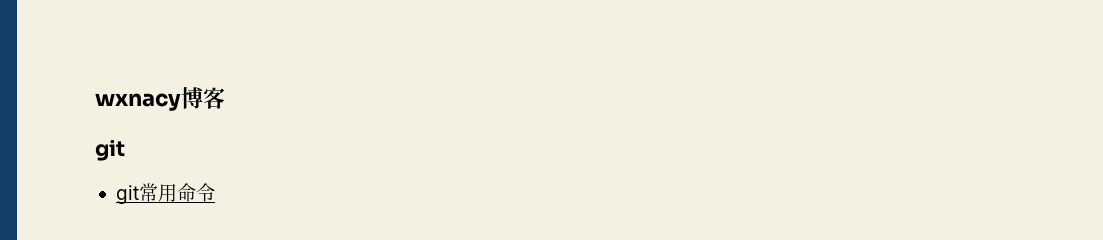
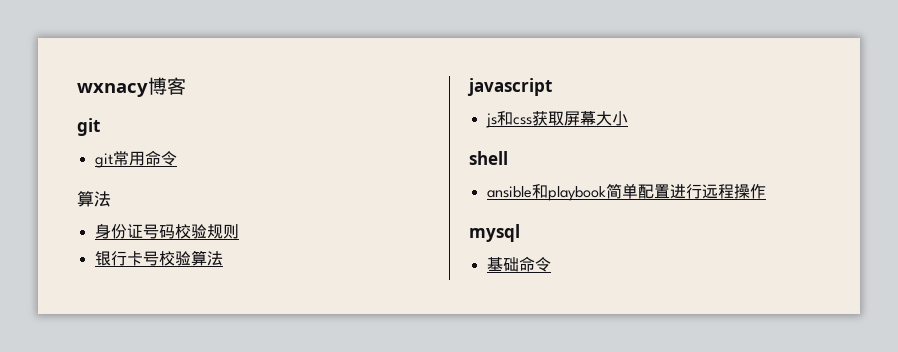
  git常用命令
+ 算法
+ 身份证号码校验规则
+ 银行卡号校验算法
+ javascript
+ js和css获取屏幕大小
+ shell
+ ansible和playbook简单配置进行远程操作
+ mysql
+ 基础命令

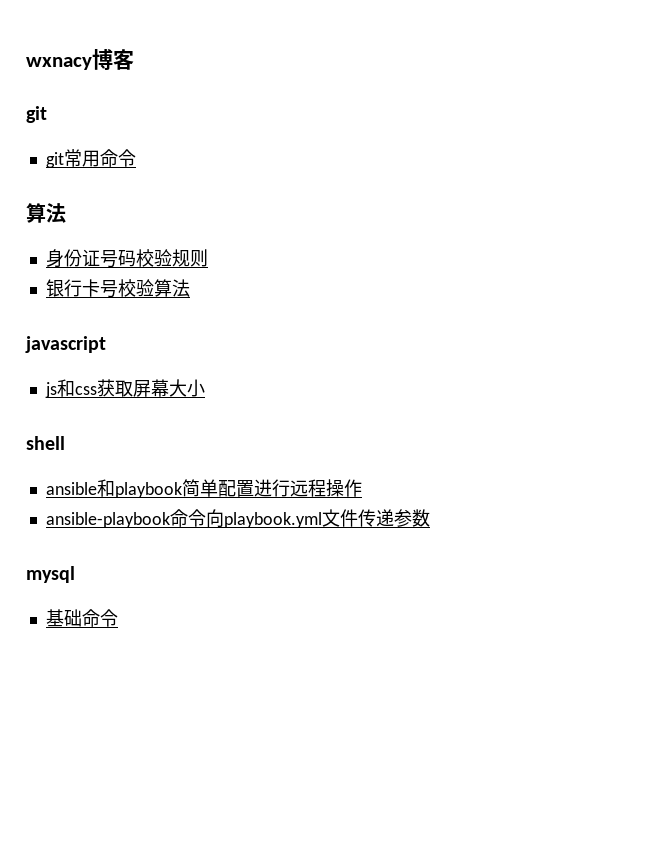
+ ansible-playbook命令向playbook.yml文件传递参数

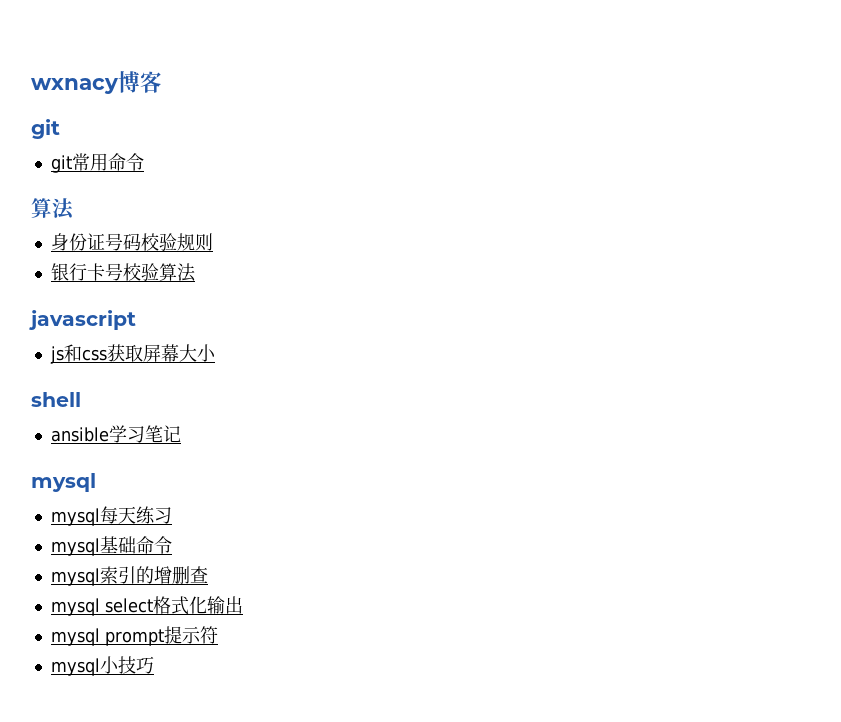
- ansible和playbook简单配置进行远程操作
- ansible-playbook命令向playbook.yml文件传递参数
+ ansible学习笔记
  mysql
- 基础命令
+ mysql每天练习
+ mysql基础命令
+ mysql索引的增删查
+ mysql select格式化输出
+ mysql prompt提示符
+ mysql小技巧

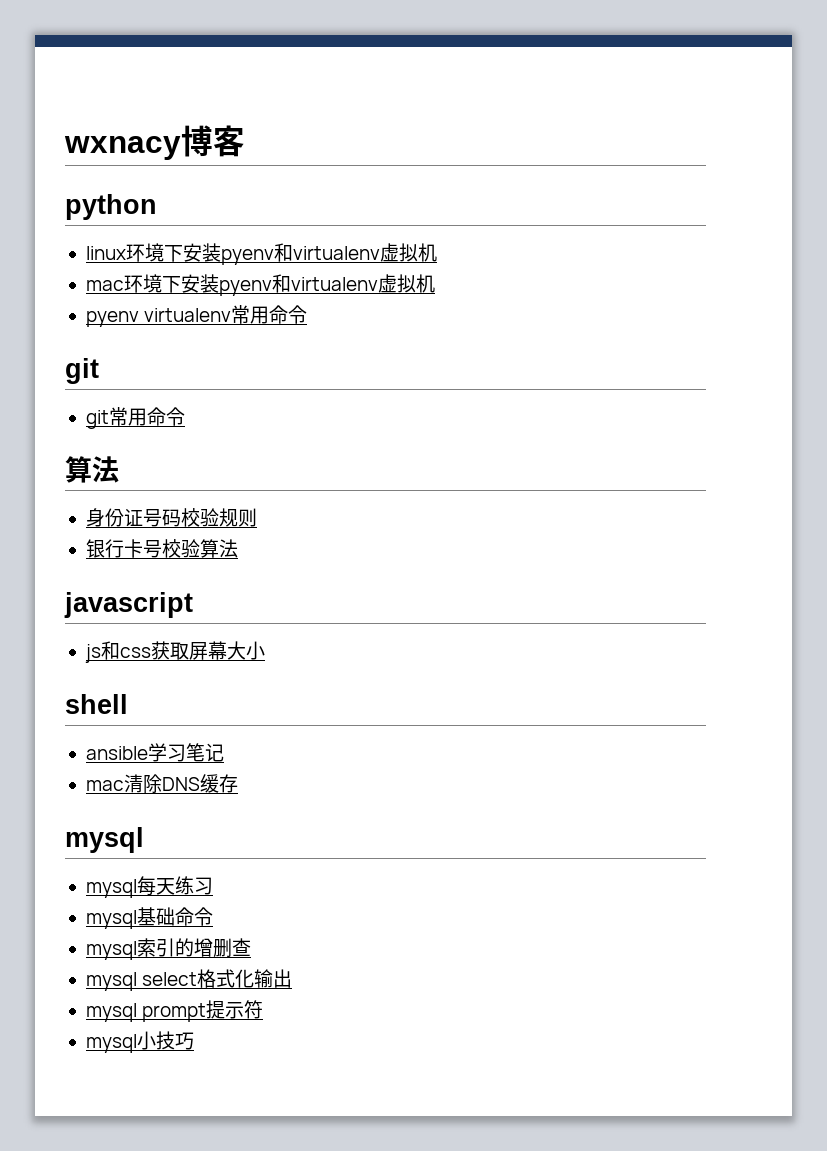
+ python
+ linux环境下安装pyenv和virtualenv虚拟机
+ mac环境下安装pyenv和virtualenv虚拟机
+ pyenv virtualenv常用命令
+ mac清除DNS缓存

